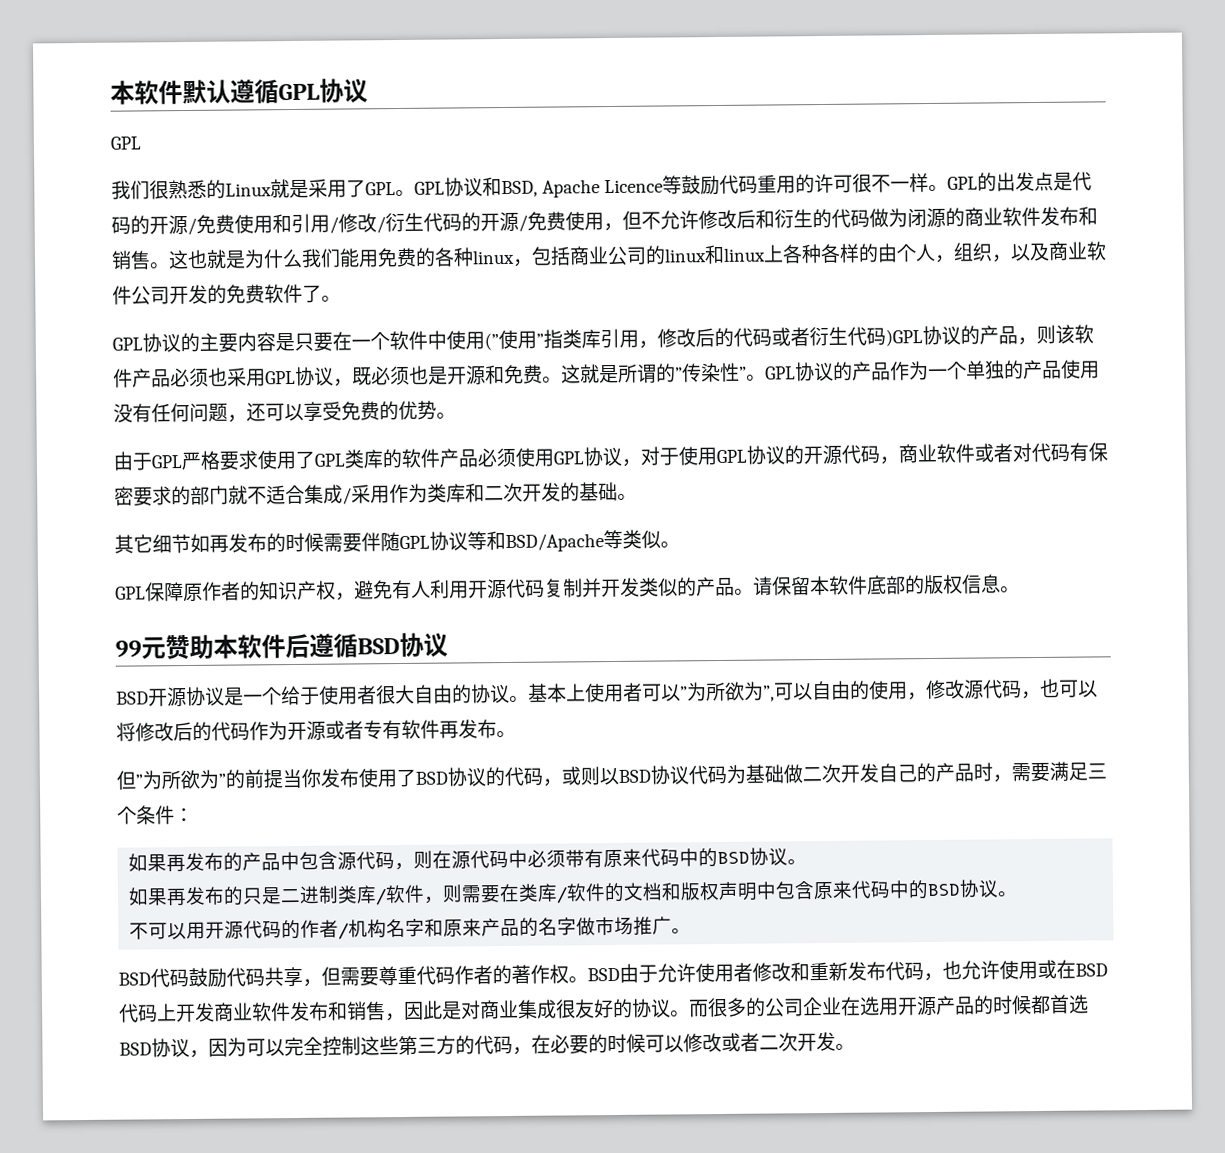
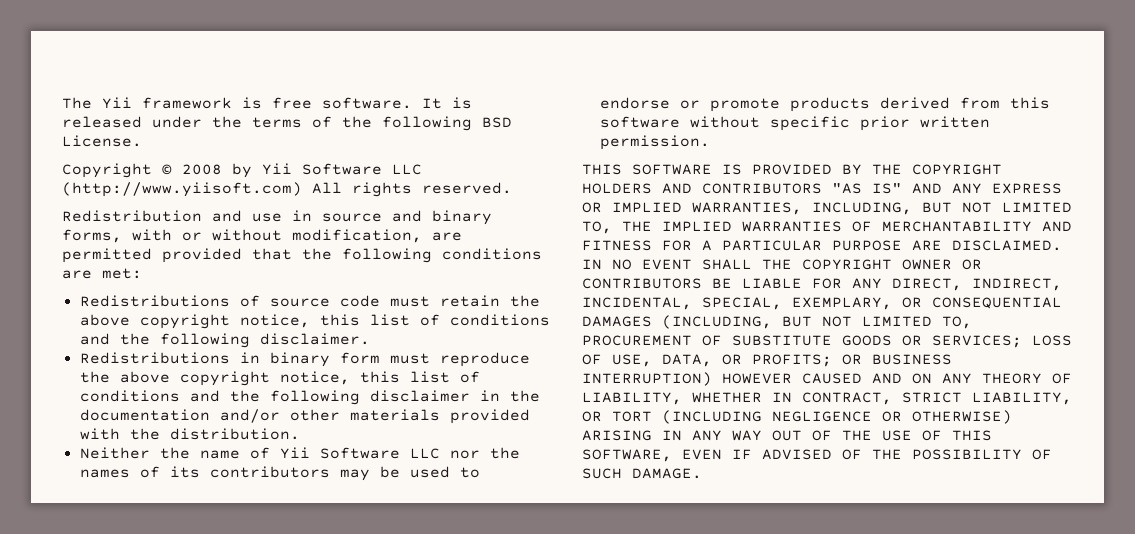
- 本软件默认遵循GPL协议
- GPL
- 我们很熟悉的Linux就是采用了GPL。GPL协议和BSD, Apache Licence等鼓励代码重用的许可很不一样。GPL的出发点是代码的开源/免费使用和引用/修改/衍生代码的开源/免费使用，但不允许修改后和衍生的代码做为闭源的商业软件发布和销售。这也就是为什么我们能用免费的各种linux，包括商业公司的linux和linux上各种各样的由个人，组织，以及商业软件公司开发的免费软件了。
- GPL协议的主要内容是只要在一个软件中使用(”使用”指类库引用，修改后的代码或者衍生代码)GPL协议的产品，则该软件产品必须也采用GPL协议，既必须也是开源和免费。这就是所谓的”传染性”。GPL协议的产品作为一个单独的产品使用没有任何问题，还可以享受免费的优势。
- 由于GPL严格要求使用了GPL类库的软件产品必须使用GPL协议，对于使用GPL协议的开源代码，商业软件或者对代码有保密要求的部门就不适合集成/采用作为类库和二次开发的基础。
- 其它细节如再发布的时候需要伴随GPL协议等和BSD/Apache等类似。
- GPL保障原作者的知识产权，避免有人利用开源代码复制并开发类似的产品。请保留本软件底部的版权信息。
- 99元赞助本软件后遵循BSD协议
- BSD开源协议是一个给于使用者很大自由的协议。基本上使用者可以”为所欲为”,可以自由的使用，修改源代码，也可以将修改后的代码作为开源或者专有软件再发布。
- 但”为所欲为”的前提当你发布使用了BSD协议的代码，或则以BSD协议代码为基础做二次开发自己的产品时，需要满足三个条件：
- 如果再发布的产品中包含源代码，则在源代码中必须带有原来代码中的BSD协议。
- 如果再发布的只是二进制类库/软件，则需要在类库/软件的文档和版权声明中包含原来代码中的BSD协议。
- 不可以用开源代码的作者/机构名字和原来产品的名字做市场推广。
- BSD代码鼓励代码共享，但需要尊重代码作者的著作权。BSD由于允许使用者修改和重新发布代码，也允许使用或在BSD代码上开发商业软件发布和销售，因此是对商业集成很友好的协议。而很多的公司企业在选用开源产品的时候都首选BSD协议，因为可以完全控制这些第三方的代码，在必要的时候可以修改或者二次开发。
+ The Yii framework is free software. It is released under the terms of the following BSD License.
+ Copyright © 2008 by Yii Software LLC (http://www.yiisoft.com) All rights reserved.
+ Redistribution and use in source and binary forms, with or without modification, are permitted provided that the following conditions are met:
+ Redistributions of source code must retain the above copyright notice, this list of conditions and the following disclaimer.
+ Redistributions in binary form must reproduce the above copyright notice, this list of conditions and the following disclaimer in the documentation and/or other materials provided with the distribution.
+ Neither the name of Yii Software LLC nor the names of its contributors may be used to endorse or promote products derived from this software without specific prior written permission.
+ THIS SOFTWARE IS PROVIDED BY THE COPYRIGHT HOLDERS AND CONTRIBUTORS "AS IS" AND ANY EXPRESS OR IMPLIED WARRANTIES, INCLUDING, BUT NOT LIMITED TO, THE IMPLIED WARRANTIES OF MERCHANTABILITY AND FITNESS FOR A PARTICULAR PURPOSE ARE DISCLAIMED. IN NO EVENT SHALL THE COPYRIGHT OWNER OR CONTRIBUTORS BE LIABLE FOR ANY DIRECT, INDIRECT, INCIDENTAL, SPECIAL, EXEMPLARY, OR CONSEQUENTIAL DAMAGES (INCLUDING, BUT NOT LIMITED TO, PROCUREMENT OF SUBSTITUTE GOODS OR SERVICES; LOSS OF USE, DATA, OR PROFITS; OR BUSINESS INTERRUPTION) HOWEVER CAUSED AND ON ANY THEORY OF LIABILITY, WHETHER IN CONTRACT, STRICT LIABILITY, OR TORT (INCLUDING NEGLIGENCE OR OTHERWISE) ARISING IN ANY WAY OUT OF THE USE OF THIS SOFTWARE, EVEN IF ADVISED OF THE POSSIBILITY OF SUCH DAMAGE.

